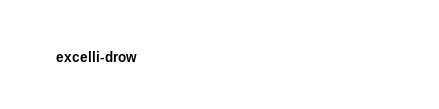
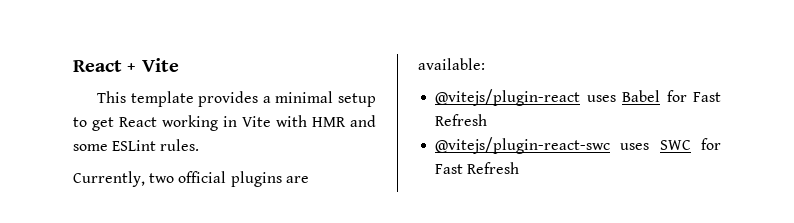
- excelli-drow
+ React + Vite
+ This template provides a minimal setup to get React working in Vite with HMR and some ESLint rules.
+ Currently, two official plugins are available:
+ @vitejs/plugin-react uses Babel for Fast Refresh
+ @vitejs/plugin-react-swc uses SWC for Fast Refresh

